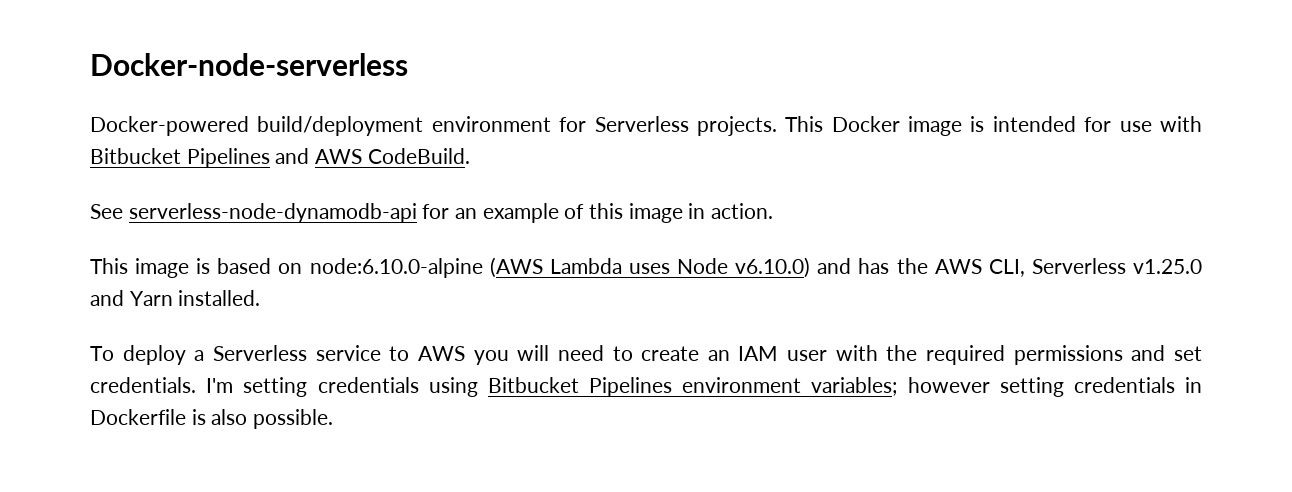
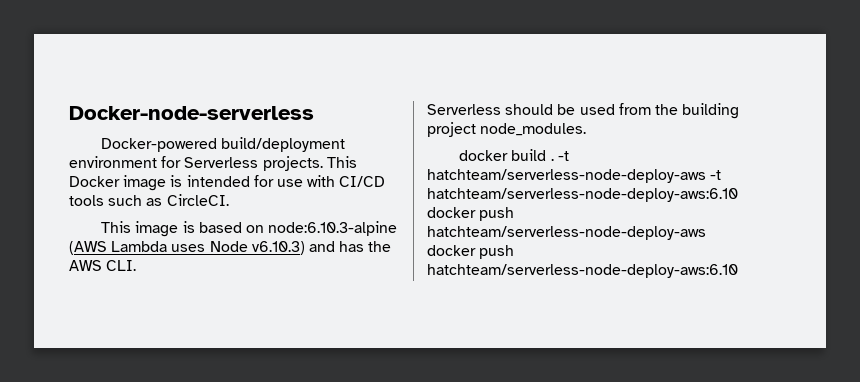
- This Docker image is intended for use with Bitbucket Pipelines and AWS CodeBuild.
- See serverless-node-dynamodb-api for an example of this image in action.
+ This Docker image is intended for use with CI/CD tools such as CircleCI.
- This image is based on node:6.10.0-alpine (AWS Lambda uses Node v6.10.0) and has the AWS CLI, Serverless v1.25.0 and Yarn installed.
- To deploy a Serverless service to AWS you will need to create an IAM user with the required permissions and set credentials. I'm setting credentials using Bitbucket Pipelines environment variables; however setting credentials in Dockerfile is also possible.
+ This image is based on node:6.10.3-alpine (AWS Lambda uses Node v6.10.3) and has the AWS CLI.
+ Serverless should be used from the building project node_modules.
+ docker build . -t hatchteam/serverless-node-deploy-aws -t hatchteam/serverless-node-deploy-aws:6.10 docker push hatchteam/serverless-node-deploy-aws docker push hatchteam/serverless-node-deploy-aws:6.10

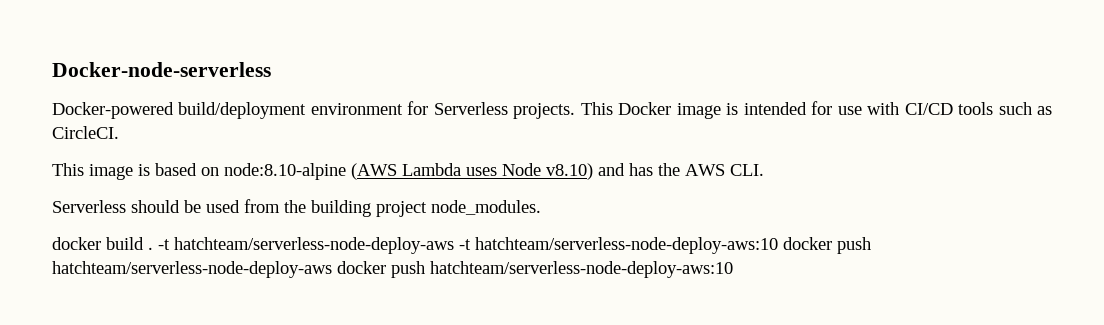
- This image is based on node:6.10.3-alpine (AWS Lambda uses Node v6.10.3) and has the AWS CLI.
+ This image is based on node:8.10-alpine (AWS Lambda uses Node v8.10) and has the AWS CLI.
- -t hatchteam/serverless-node-deploy-aws -t hatchteam/serverless-node-deploy-aws:6.10 docker push hatchteam/serverless-node-deploy-aws docker push hatchteam/serverless-node-deploy-aws:6.10
+ -t hatchteam/serverless-node-deploy-aws -t hatchteam/serverless-node-deploy-aws:10 docker push hatchteam/serverless-node-deploy-aws docker push hatchteam/serverless-node-deploy-aws:10

